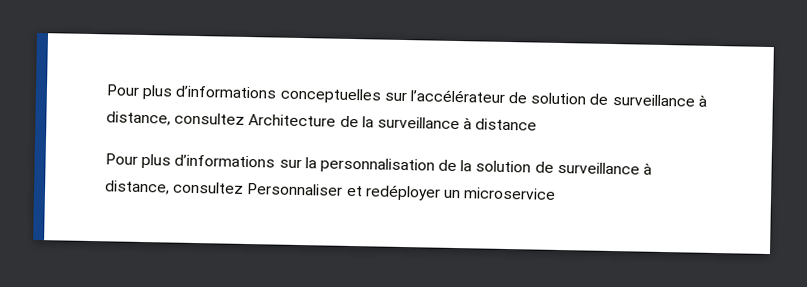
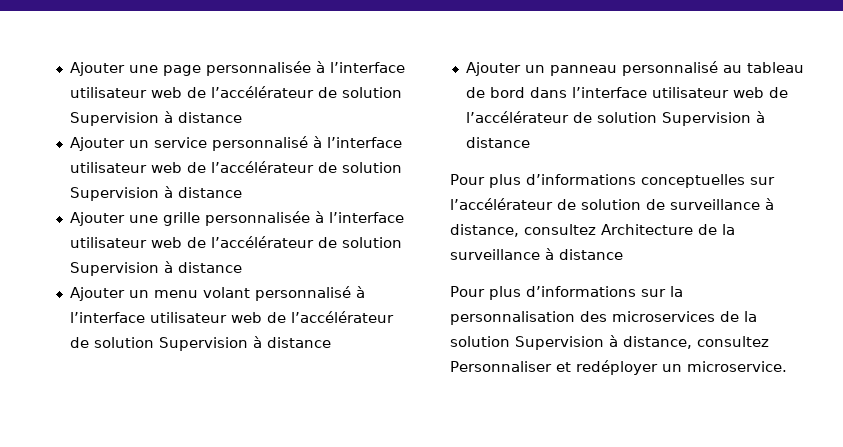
+ Ajouter une page personnalisée à l’interface utilisateur web de l’accélérateur de solution Supervision à distance
+ Ajouter un service personnalisé à l’interface utilisateur web de l’accélérateur de solution Supervision à distance
+ Ajouter une grille personnalisée à l’interface utilisateur web de l’accélérateur de solution Supervision à distance
+ Ajouter un menu volant personnalisé à l’interface utilisateur web de l’accélérateur de solution Supervision à distance
+ Ajouter un panneau personnalisé au tableau de bord dans l’interface utilisateur web de l’accélérateur de solution Supervision à distance
- Pour plus d’informations sur la personnalisation de la solution de surveillance à distance, consultez Personnaliser et redéployer un microservice
+ Pour plus d’informations sur la personnalisation des microservices de la solution Supervision à distance, consultez Personnaliser et redéployer un microservice.

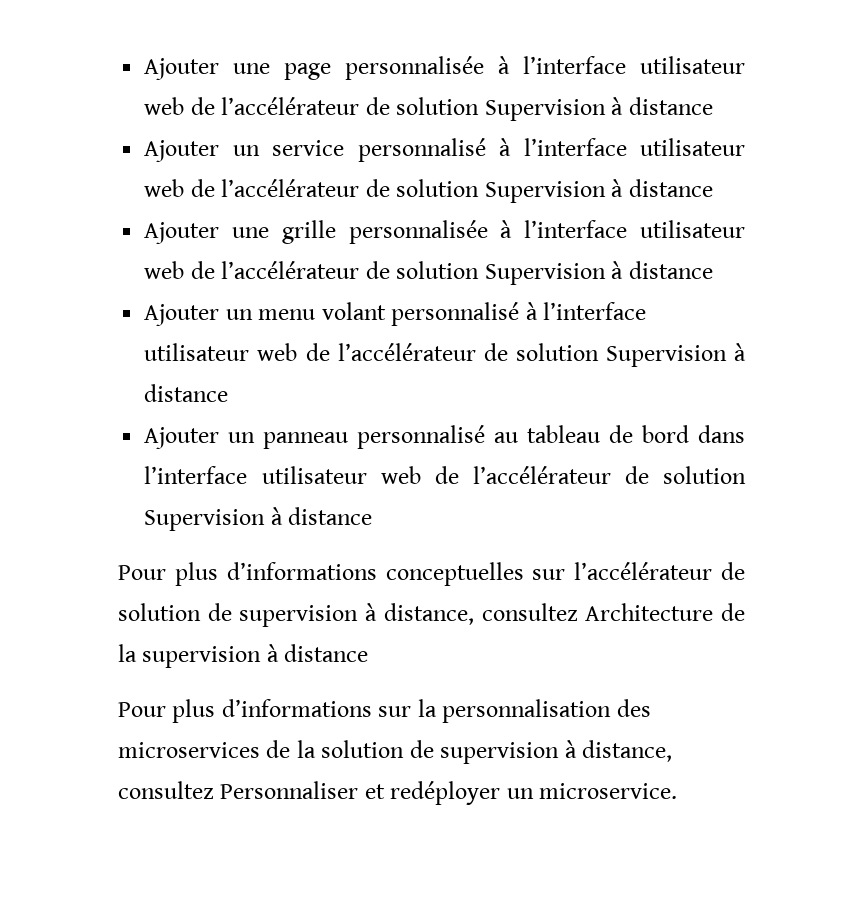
- Pour plus d’informations conceptuelles sur l’accélérateur de solution de surveillance à distance, consultez Architecture de la surveillance à distance
+ Pour plus d’informations conceptuelles sur l’accélérateur de solution de supervision à distance, consultez Architecture de la supervision à distance
- Pour plus d’informations sur la personnalisation des microservices de la solution Supervision à distance, consultez Personnaliser et redéployer un microservice.
+ Pour plus d’informations sur la personnalisation des microservices de la solution de supervision à distance, consultez Personnaliser et redéployer un microservice.

